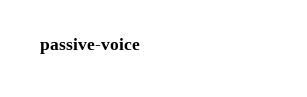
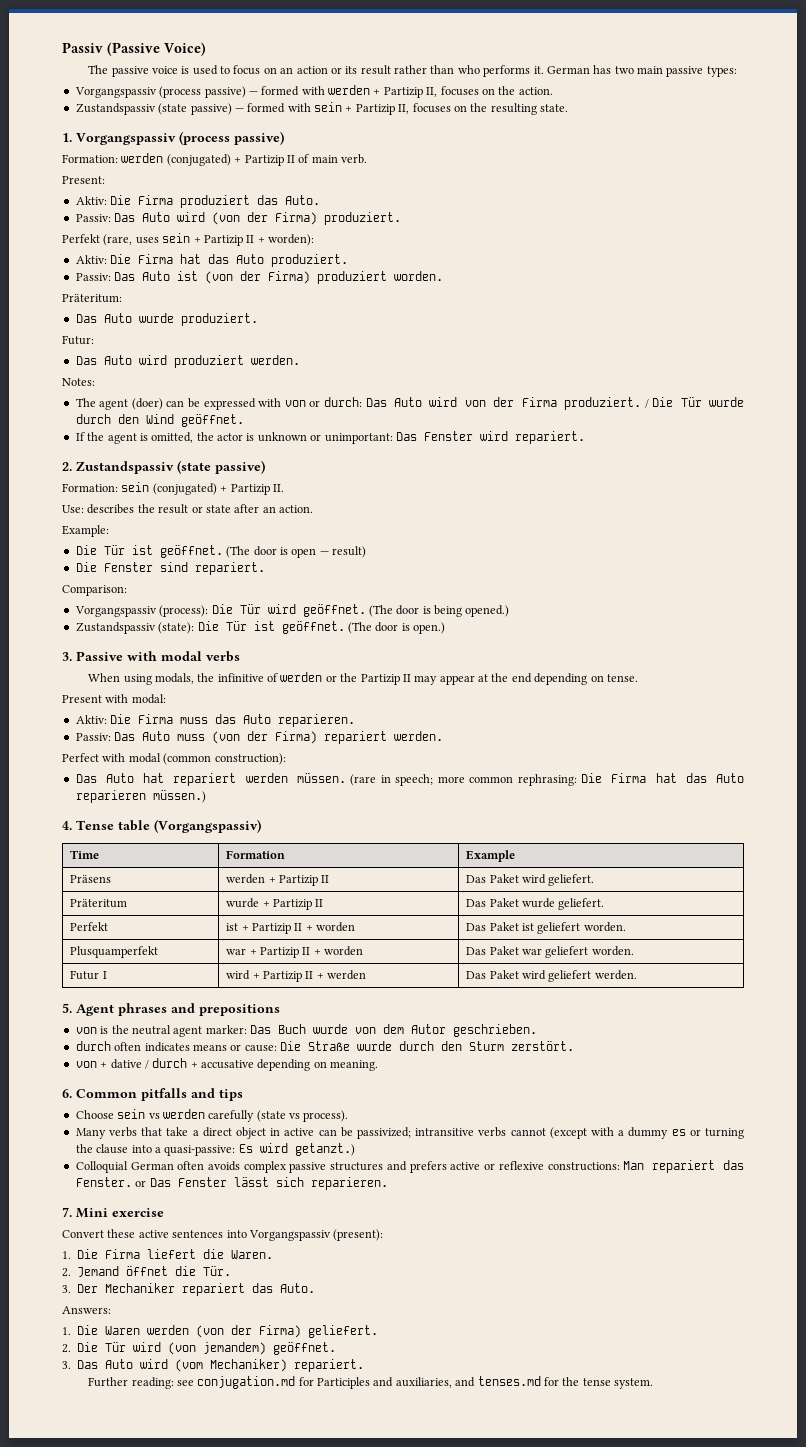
- passive-voice
+ Passiv (Passive Voice)
+ The passive voice is used to focus on an action or its result rather than who performs it. German has two main passive types:
+ Vorgangspassiv (process passive) — formed with werden + Partizip II, focuses on the action.
+ Zustandspassiv (state passive) — formed with sein + Partizip II, focuses on the resulting state.
+ 1. Vorgangspassiv (process passive)
+ Formation: werden (conjugated) + Partizip II of main verb.
+ Present:
+ Aktiv: Die Firma produziert das Auto.
+ Passiv: Das Auto wird (von der Firma) produziert.
+ Perfekt (rare, uses sein + Partizip II + worden):
+ Aktiv: Die Firma hat das Auto produziert.
+ Passiv: Das Auto ist (von der Firma) produziert worden.
+ Präteritum:
+ Das Auto wurde produziert.
+ Futur:
+ Das Auto wird produziert werden.
+ Notes:
+ The agent (doer) can be expressed with von or durch: Das Auto wird von der Firma produziert. / Die Tür wurde durch den Wind geöffnet.
+ If the agent is omitted, the actor is unknown or unimportant: Das Fenster wird repariert.
+ 2. Zustandspassiv (state passive)
+ Formation: sein (conjugated) + Partizip II.
+ Use: describes the result or state after an action.
+ Example:
+ Die Tür ist geöffnet. (The door is open — result)
+ Die Fenster sind repariert.
+ Comparison:
+ Vorgangspassiv (process): Die Tür wird geöffnet. (The door is being opened.)
+ Zustandspassiv (state): Die Tür ist geöffnet. (The door is open.)
+ 3. Passive with modal verbs
+ When using modals, the infinitive of werden or the Partizip II may appear at the end depending on tense.
+ Present with modal:
+ Aktiv: Die Firma muss das Auto reparieren.
+ Passiv: Das Auto muss (von der Firma) repariert werden.
+ Perfect with modal (common construction):
+ Das Auto hat repariert werden müssen. (rare in speech; more common rephrasing: Die Firma hat das Auto reparieren müssen.)
+ 4. Tense table (Vorgangspassiv)
+ Time | Formation | Example
+ Präsens | werden + Partizip II | Das Paket wird geliefert.
+ Präteritum | wurde + Partizip II | Das Paket wurde geliefert.
+ Perfekt | ist + Partizip II + worden | Das Paket ist geliefert worden.
+ Plusquamperfekt | war + Partizip II + worden | Das Paket war geliefert worden.
+ Futur I | wird + Partizip II + werden | Das Paket wird geliefert werden.
+ 5. Agent phrases and prepositions
+ von is the neutral agent marker: Das Buch wurde von dem Autor geschrieben.
+ durch often indicates means or cause: Die Straße wurde durch den Sturm zerstört.
+ von + dative / durch + accusative depending on meaning.
+ 6. Common pitfalls and tips
+ Choose sein vs werden carefully (state vs process).
+ Many verbs that take a direct object in active can be passivized; intransitive verbs cannot (except with a dummy es or turning the clause into a quasi-passive: Es wird getanzt.)
+ Colloquial German often avoids complex passive structures and prefers active or reflexive constructions: Man repariert das Fenster. or Das Fenster lässt sich reparieren.
+ 7. Mini exercise
+ Convert these active sentences into Vorgangspassiv (present):
+ 1. Die Firma liefert die Waren.
+ 2. Jemand öffnet die Tür.
+ 3. Der Mechaniker repariert das Auto.
+ Answers:
+ 1. Die Waren werden (von der Firma) geliefert.
+ 2. Die Tür wird (von jemandem) geöffnet.
+ 3. Das Auto wird (vom Mechaniker) repariert.
+ Further reading: see conjugation.md for Participles and auxiliaries, and tenses.md for the tense system.

